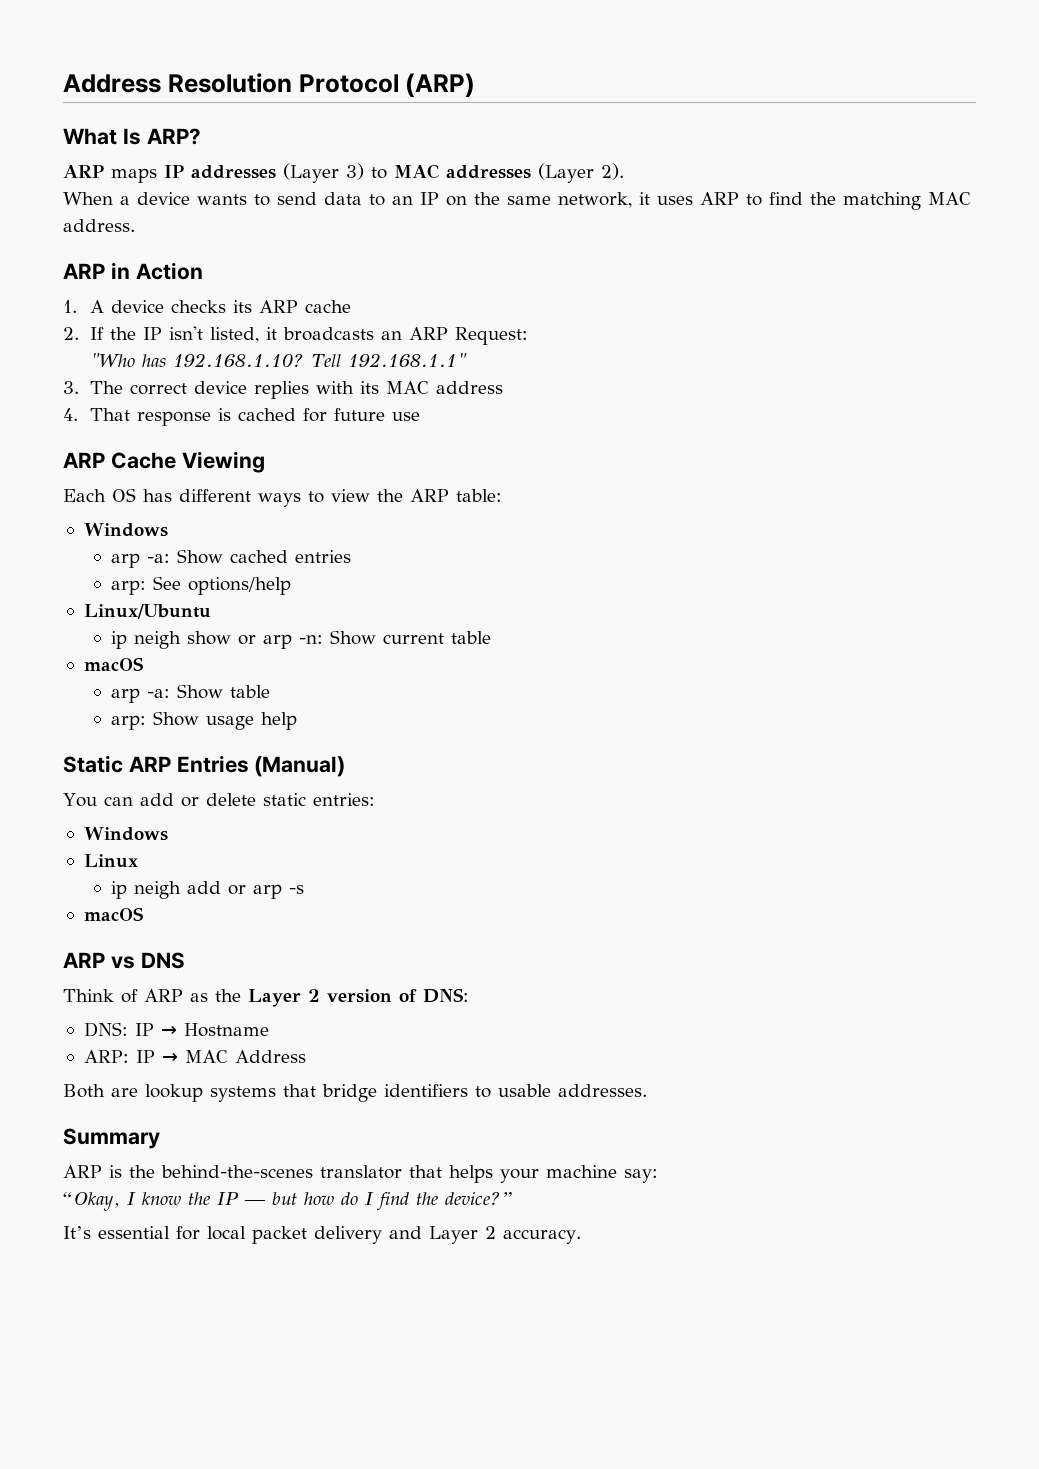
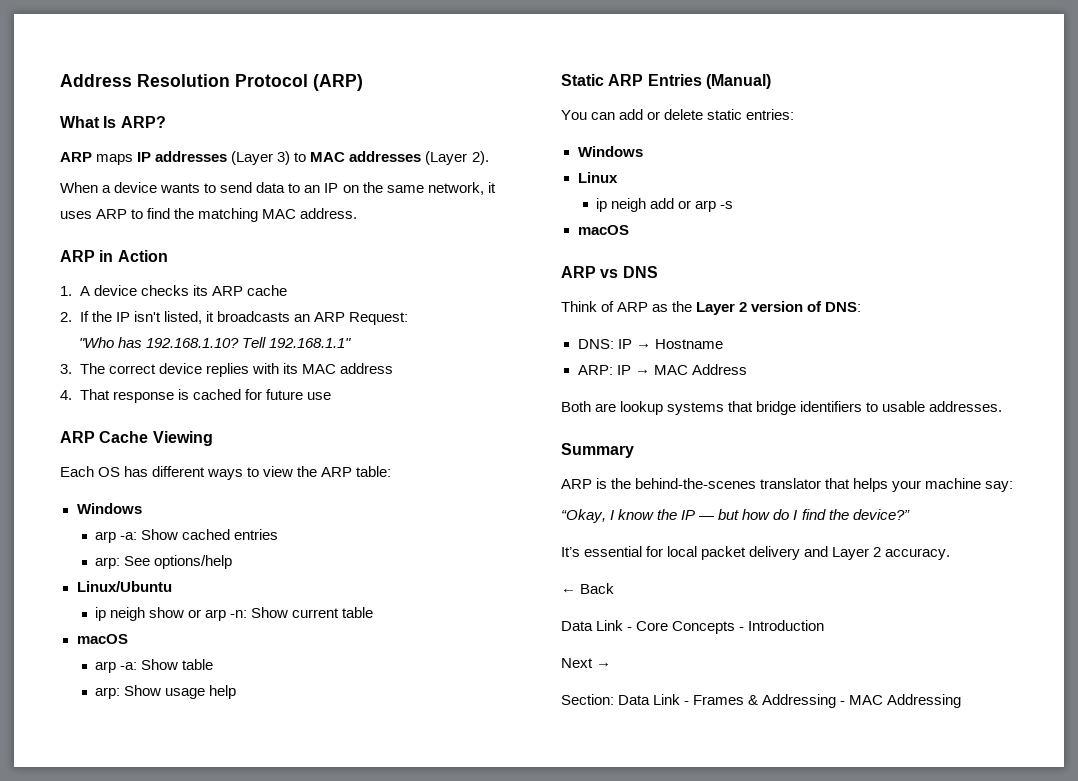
+ ← Back
+ Data Link - Core Concepts - Introduction
+ Next →
+ Section: Data Link - Frames & Addressing - MAC Addressing

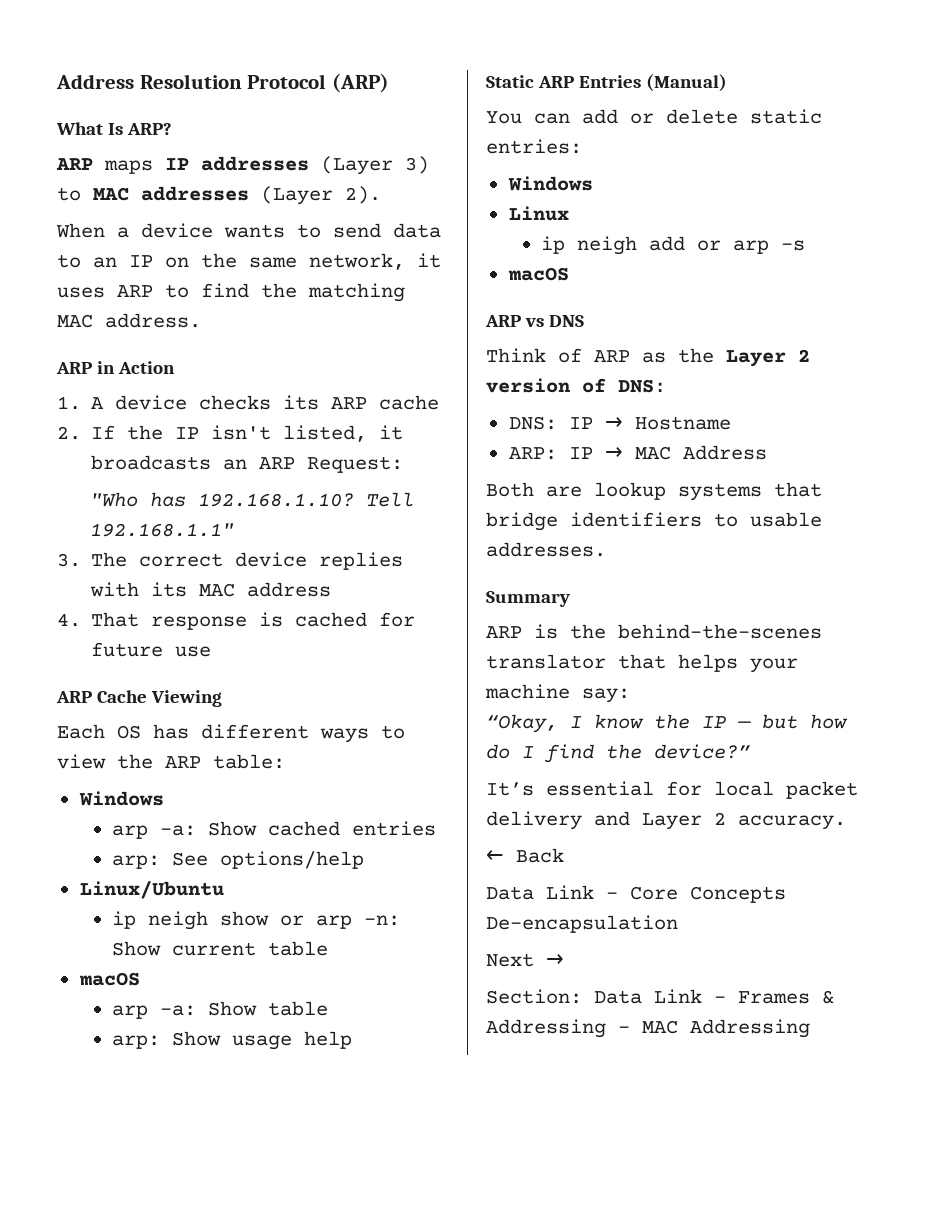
- Data Link - Core Concepts - Introduction
+ Data Link - Core Concepts De-encapsulation

